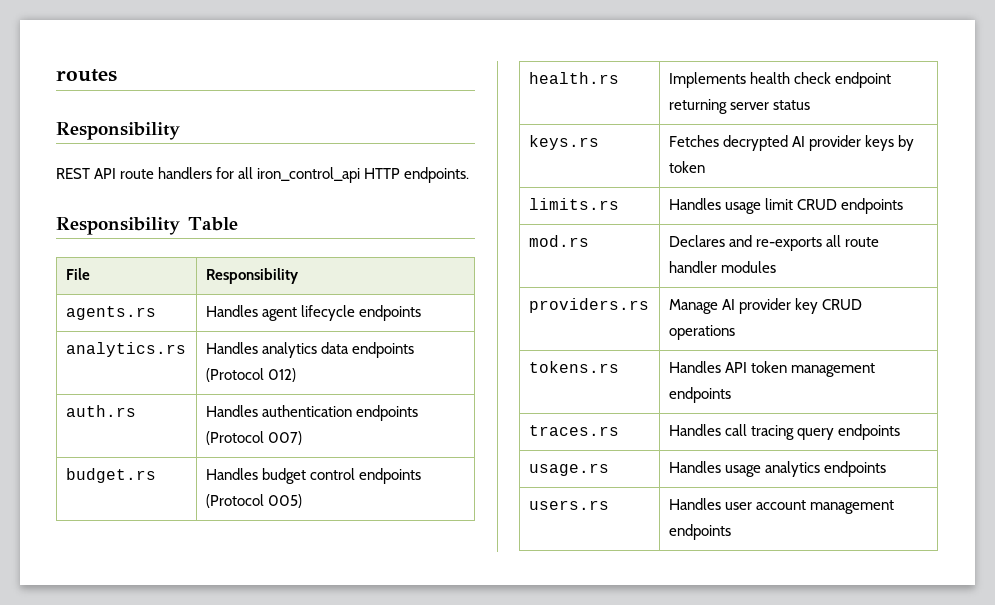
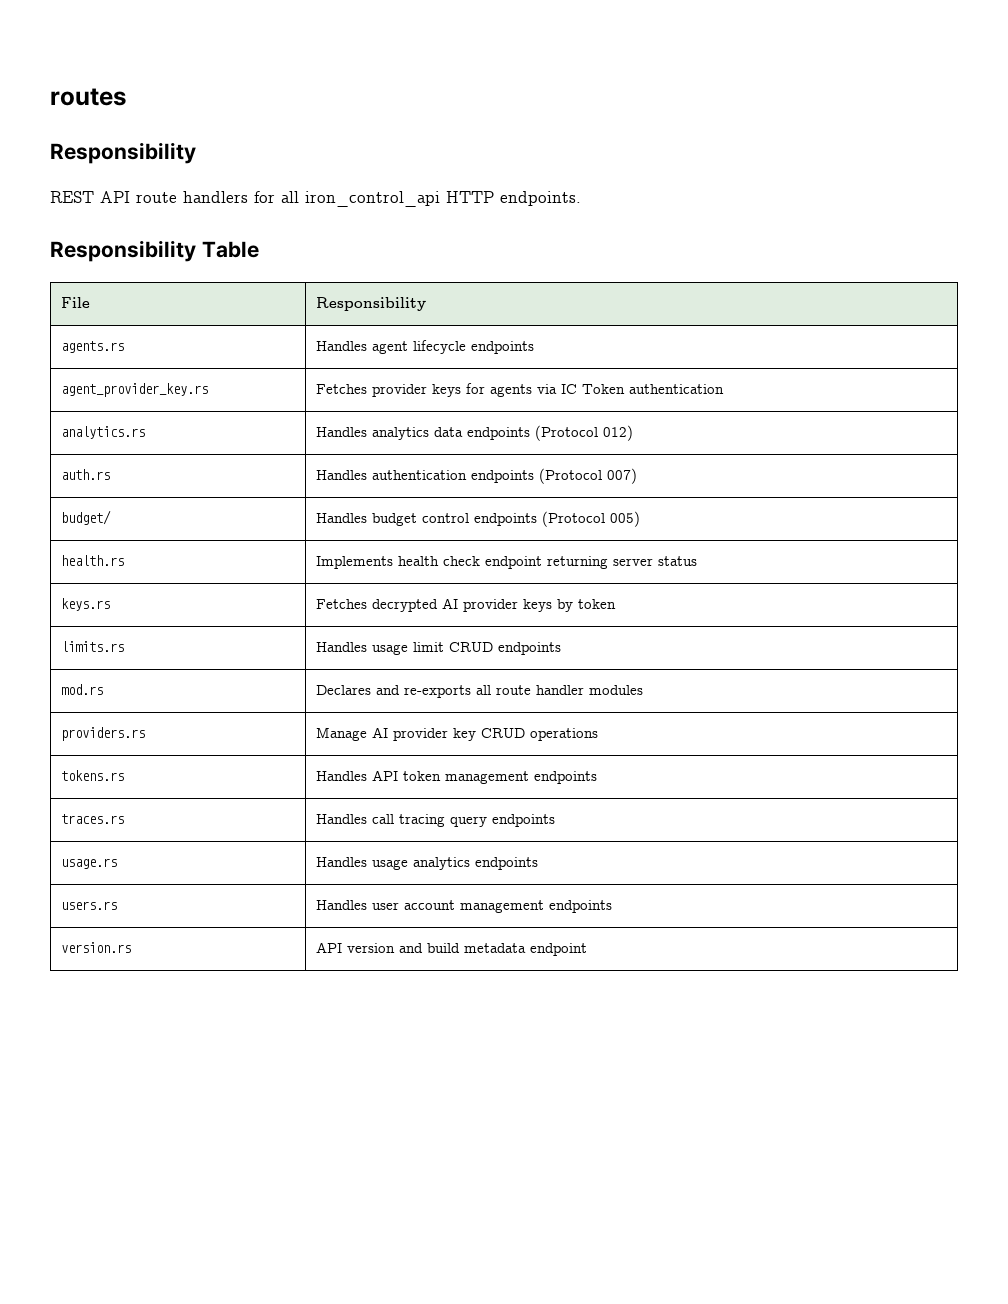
+ agent_provider_key.rs | Fetches provider keys for agents via IC Token authentication
- budget.rs | Handles budget control endpoints (Protocol 005)
+ budget/ | Handles budget control endpoints (Protocol 005)
+ version.rs | API version and build metadata endpoint

